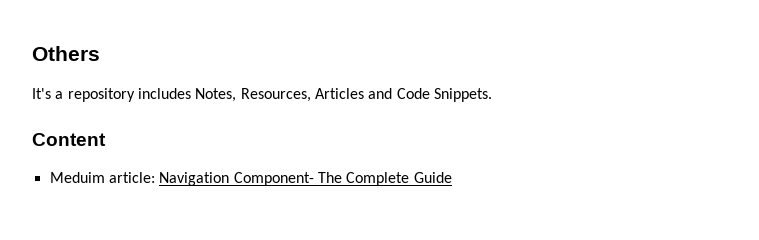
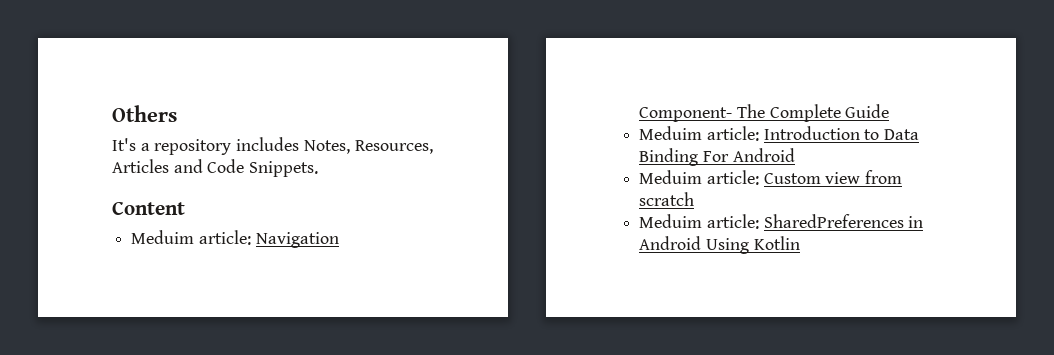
+ Meduim article: Introduction to Data Binding For Android
+ Meduim article: Custom view from scratch
+ Meduim article: SharedPreferences in Android Using Kotlin

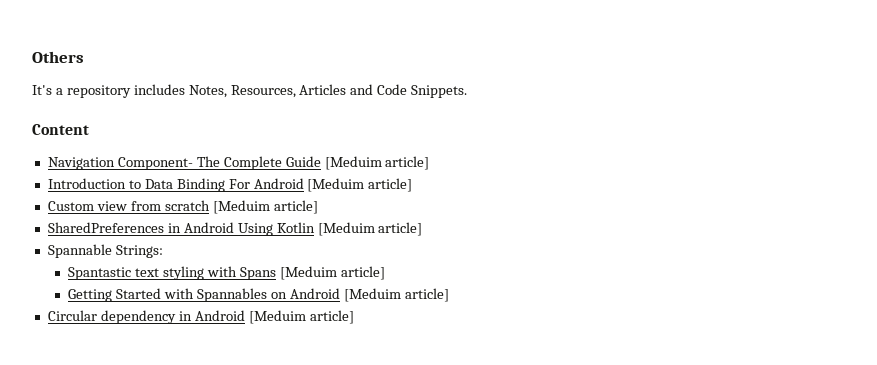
- Meduim article: Navigation Component- The Complete Guide
- Meduim article: Introduction to Data Binding For Android
- Meduim article: Custom view from scratch
- Meduim article: SharedPreferences in Android Using Kotlin
+ Navigation Component- The Complete Guide [Meduim article]
+ Introduction to Data Binding For Android [Meduim article]
+ Custom view from scratch [Meduim article]
+ SharedPreferences in Android Using Kotlin [Meduim article]
+ Spannable Strings:
+ Spantastic text styling with Spans [Meduim article]
+ Getting Started with Spannables on Android [Meduim article]
+ Circular dependency in Android [Meduim article]

